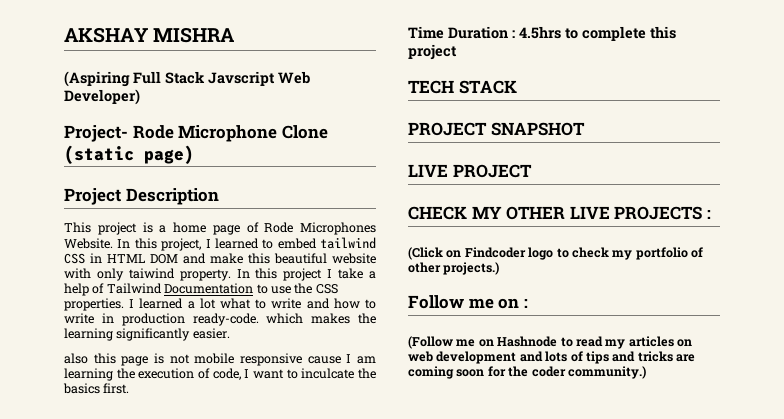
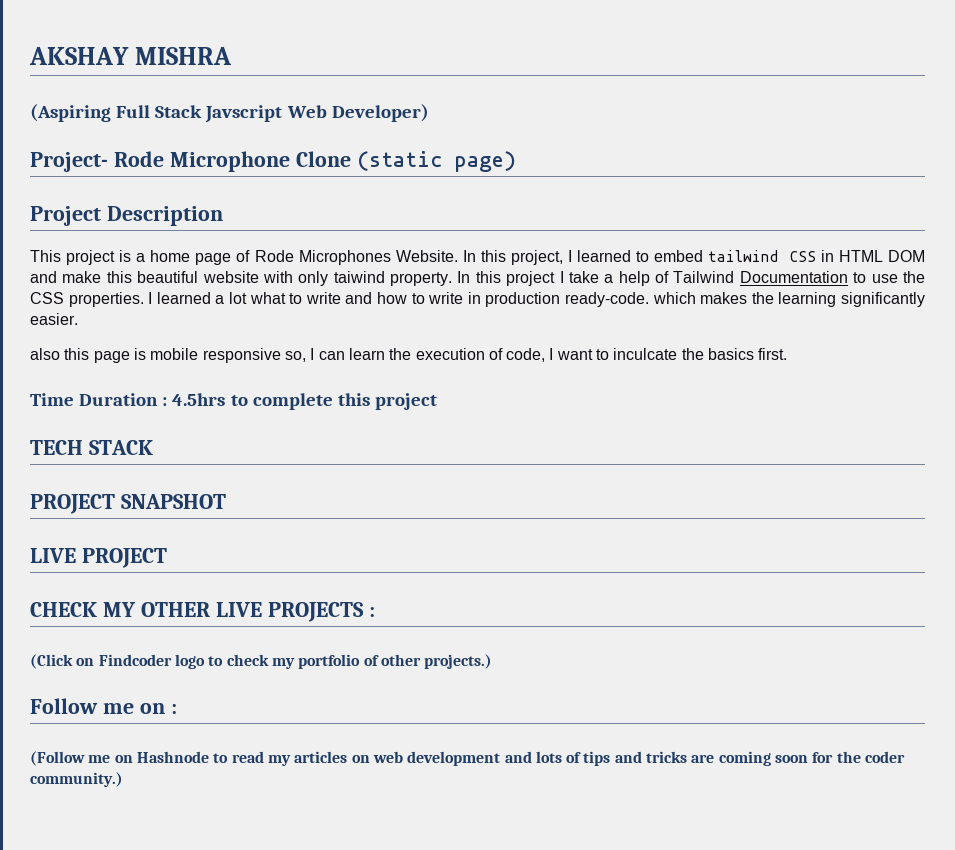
- also this page is not mobile responsive cause I am learning the execution of code, I want to inculcate the basics first.
+ also this page is mobile responsive so, I can learn the execution of code, I want to inculcate the basics first.

